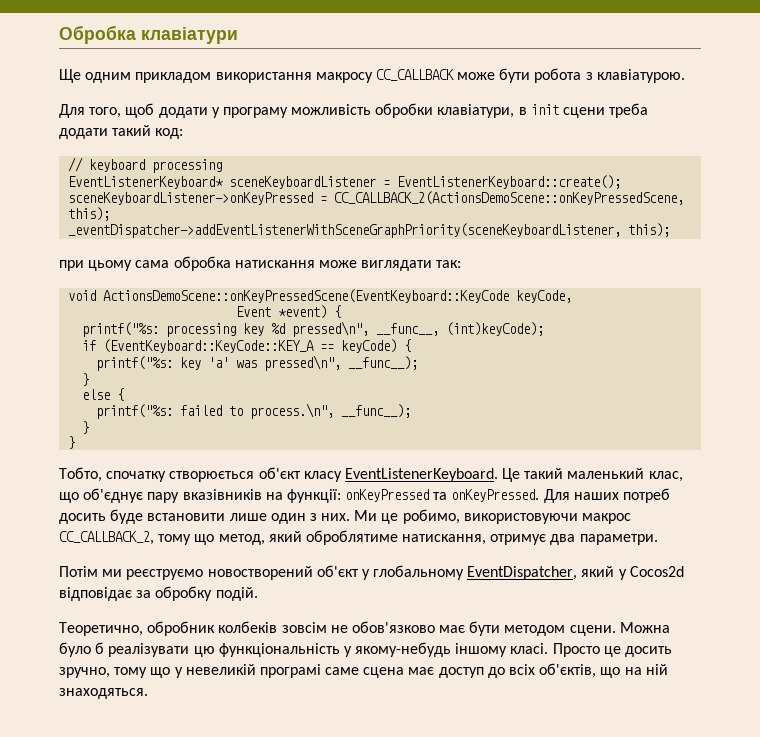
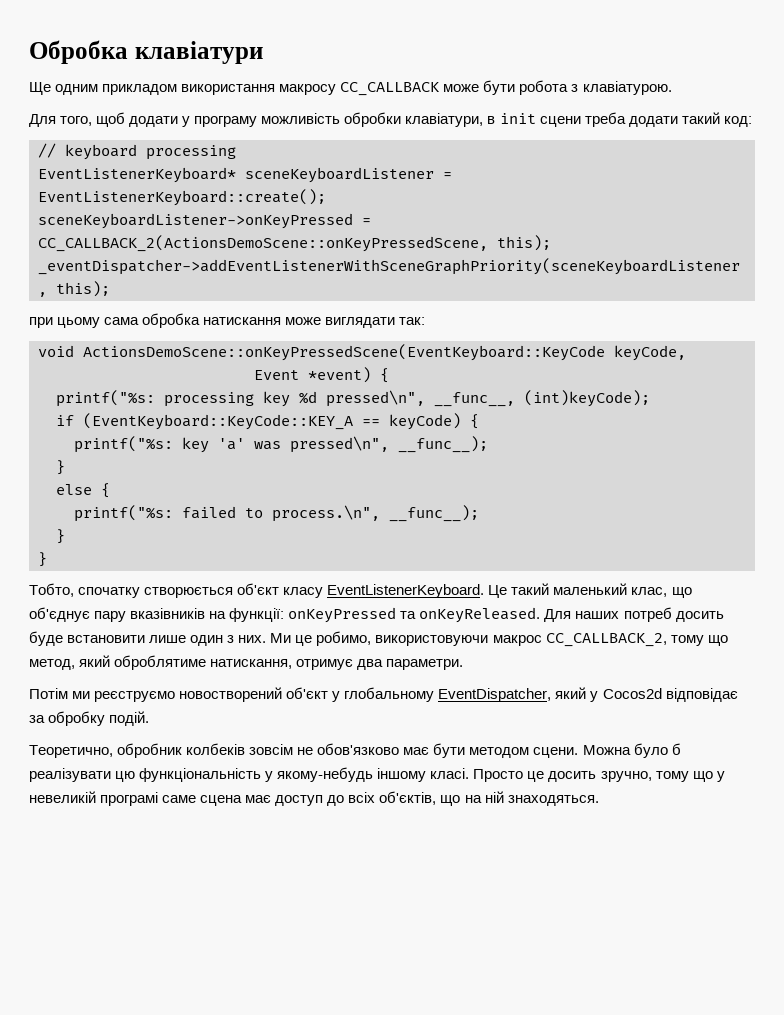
- Це такий маленький клас, що об'єднує пару вказівників на функції: onKeyPressed та onKeyPressed.
+ Це такий маленький клас, що об'єднує пару вказівників на функції: onKeyPressed та onKeyReleased.

